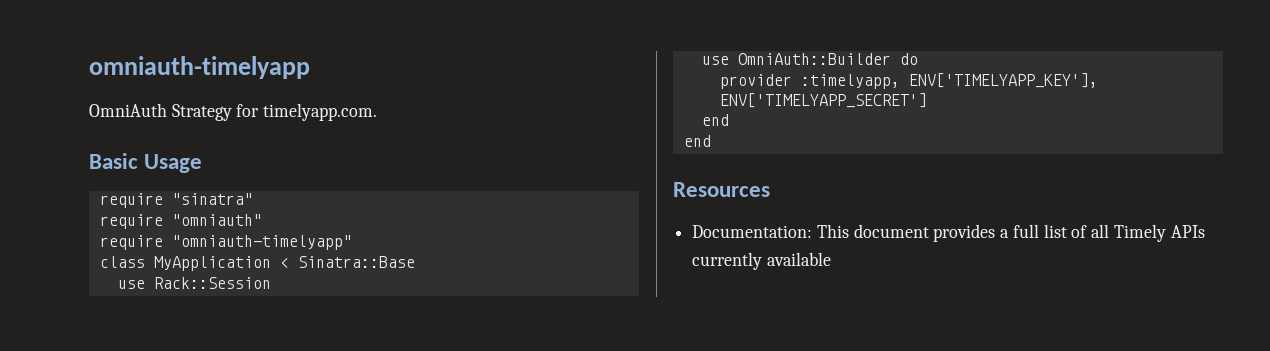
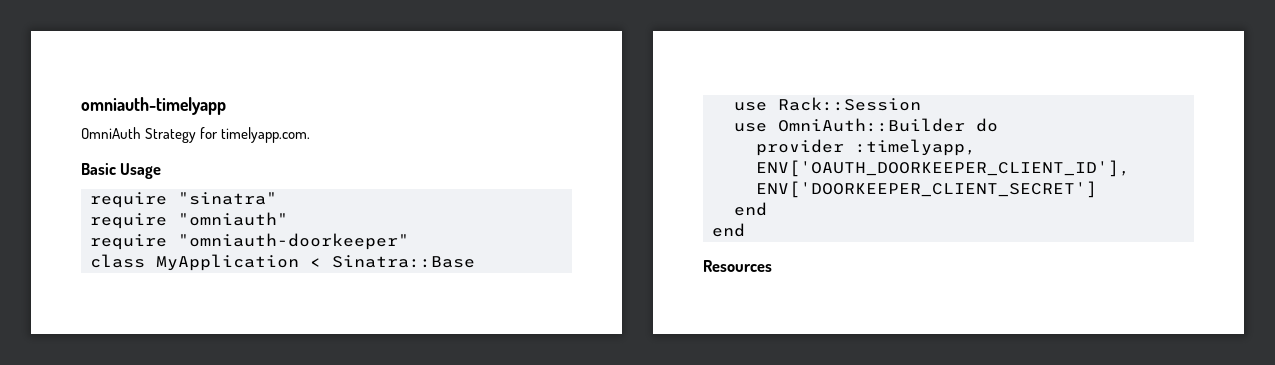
- require "omniauth-timelyapp"
+ require "omniauth-doorkeeper"
- provider :timelyapp, ENV['TIMELYAPP_KEY'], ENV['TIMELYAPP_SECRET']
+ provider :timelyapp, ENV['OAUTH_DOORKEEPER_CLIENT_ID'], ENV['DOORKEEPER_CLIENT_SECRET']
- Documentation: This document provides a full list of all Timely APIs currently available

